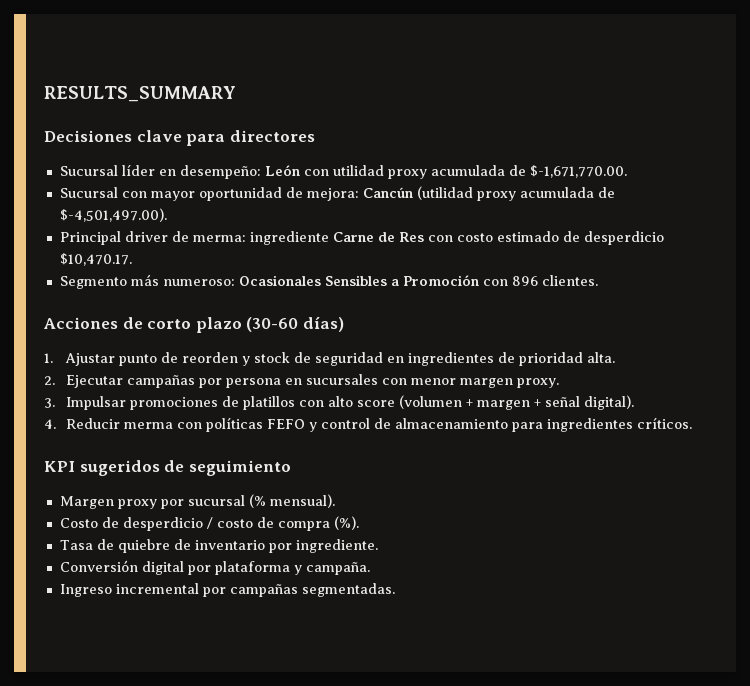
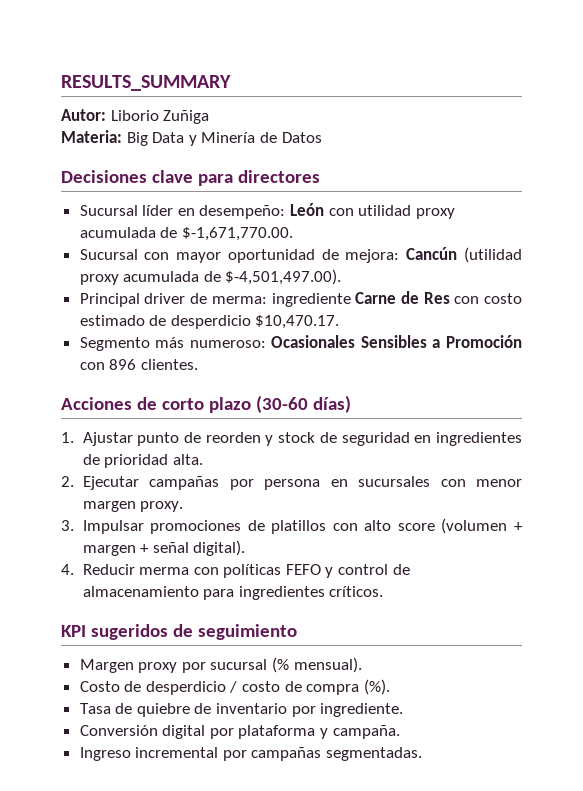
+ Autor: Liborio Zuñiga
+ Materia: Big Data y Minería de Datos

